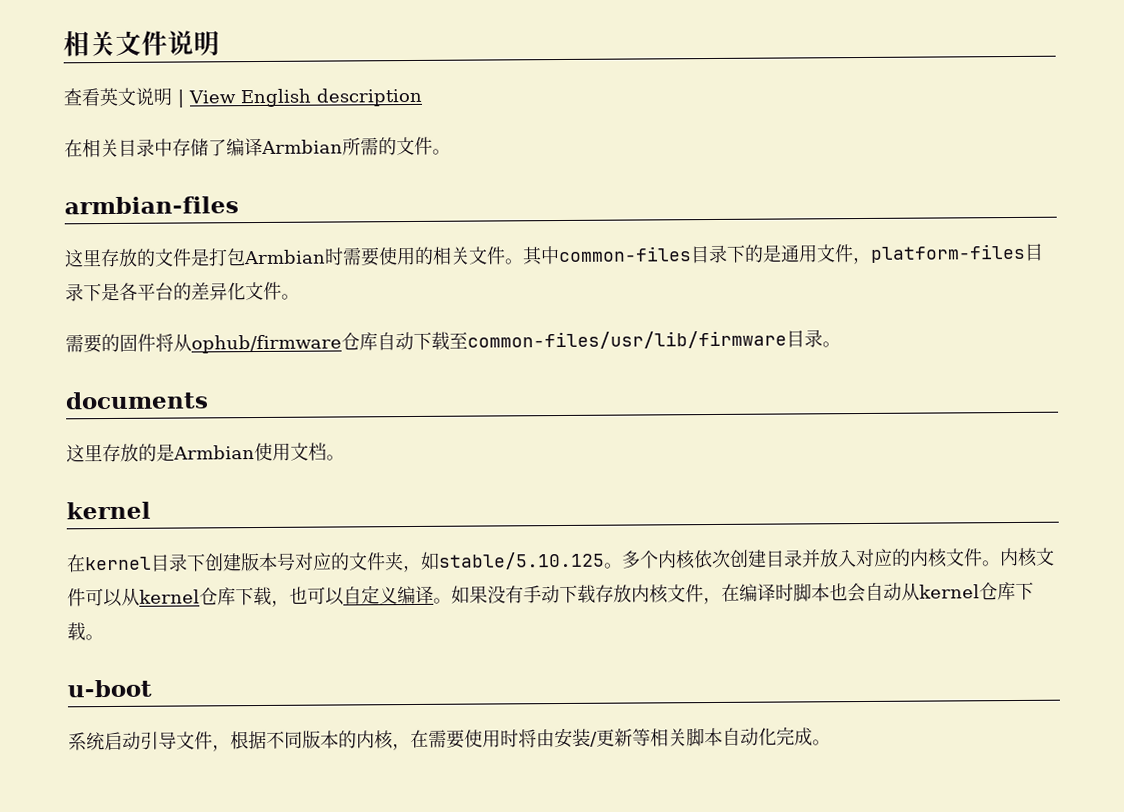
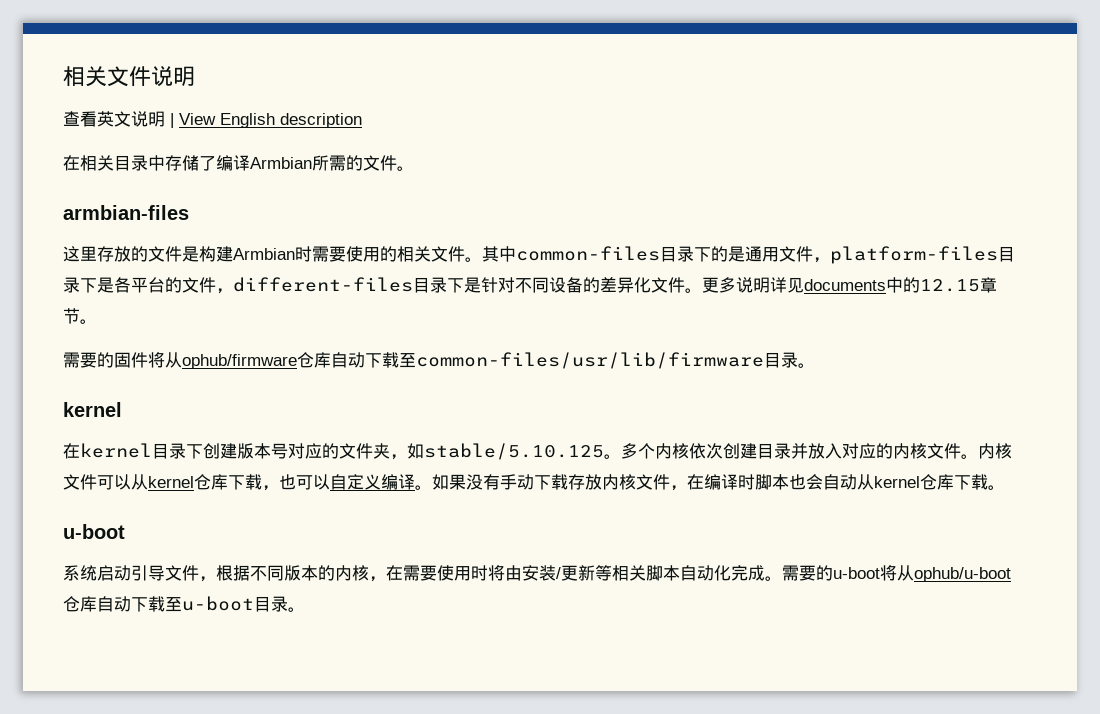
- 这里存放的文件是打包Armbian时需要使用的相关文件。
+ 这里存放的文件是构建Armbian时需要使用的相关文件。
- 其中common-files目录下的是通用文件，platform-files目录下是各平台的差异化文件。
+ 其中common-files目录下的是通用文件，platform-files目录下是各平台的文件，different-files目录下是针对不同设备的差异化文件。更多说明详见documents中的12.15章节。
- documents
- 这里存放的是Armbian使用文档。
+ 需要的u-boot将从ophub/u-boot仓库自动下载至u-boot目录。

